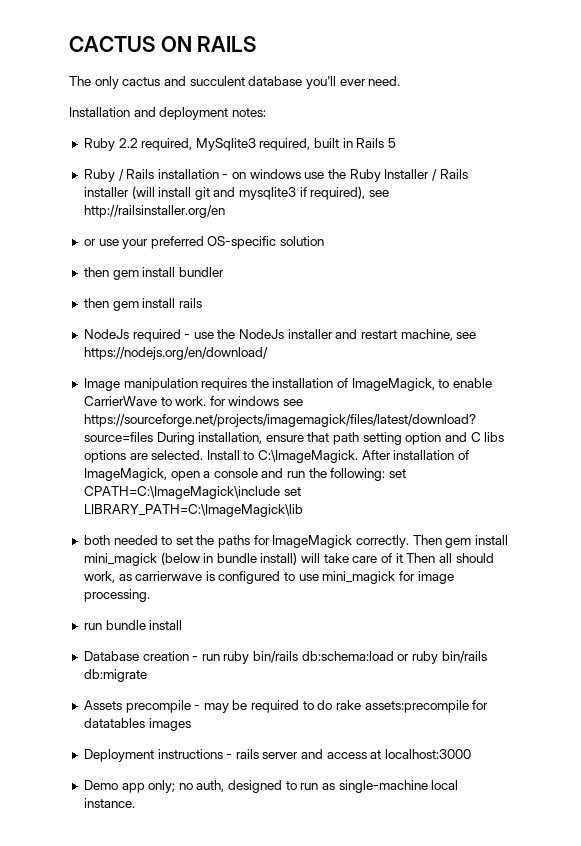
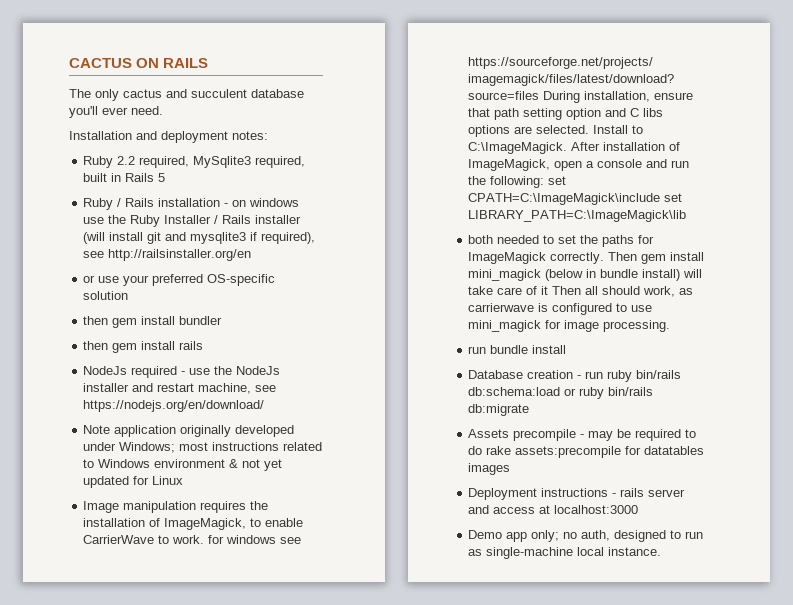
+ Note application originally developed under Windows; most instructions related to Windows environment & not yet updated for Linux

